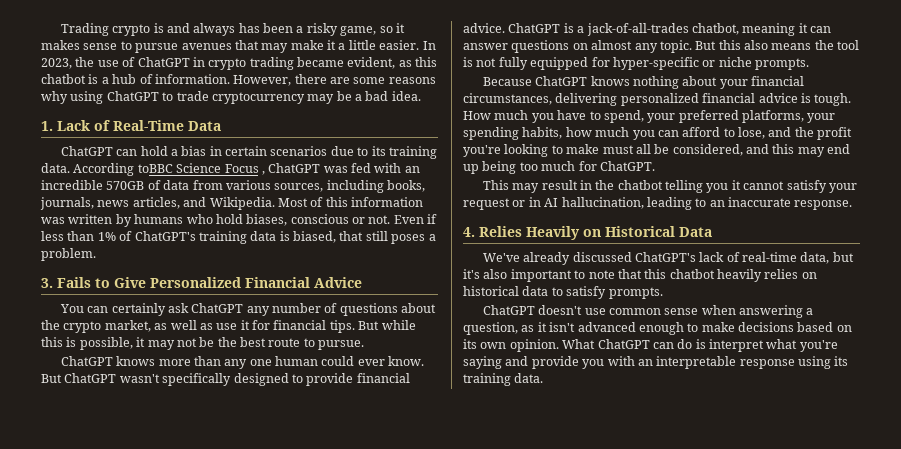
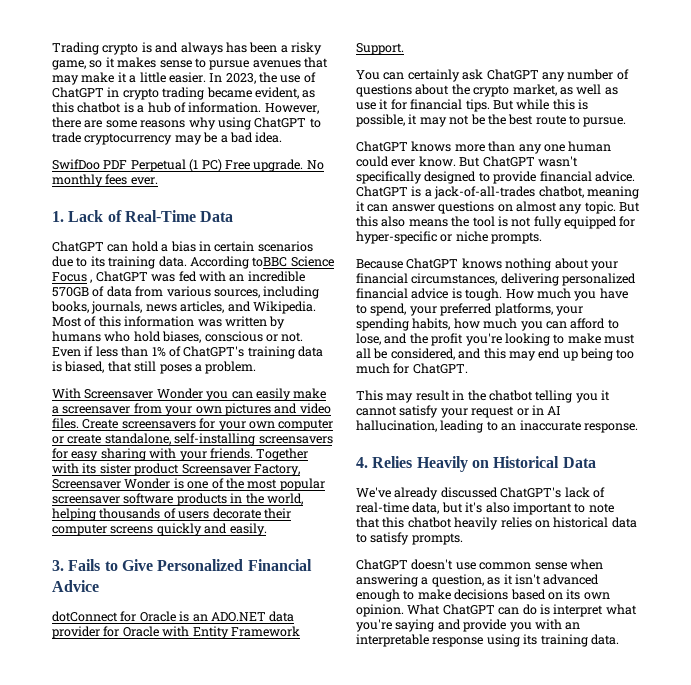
+ SwifDoo PDF Perpetual (1 PC) Free upgrade. No monthly fees ever.
+ With Screensaver Wonder you can easily make a screensaver from your own pictures and video files. Create screensavers for your own computer or create standalone, self-installing screensavers for easy sharing with your friends. Together with its sister product Screensaver Factory, Screensaver Wonder is one of the most popular screensaver software products in the world, helping thousands of users decorate their computer screens quickly and easily.
+ dotConnect for Oracle is an ADO.NET data provider for Oracle with Entity Framework Support.

